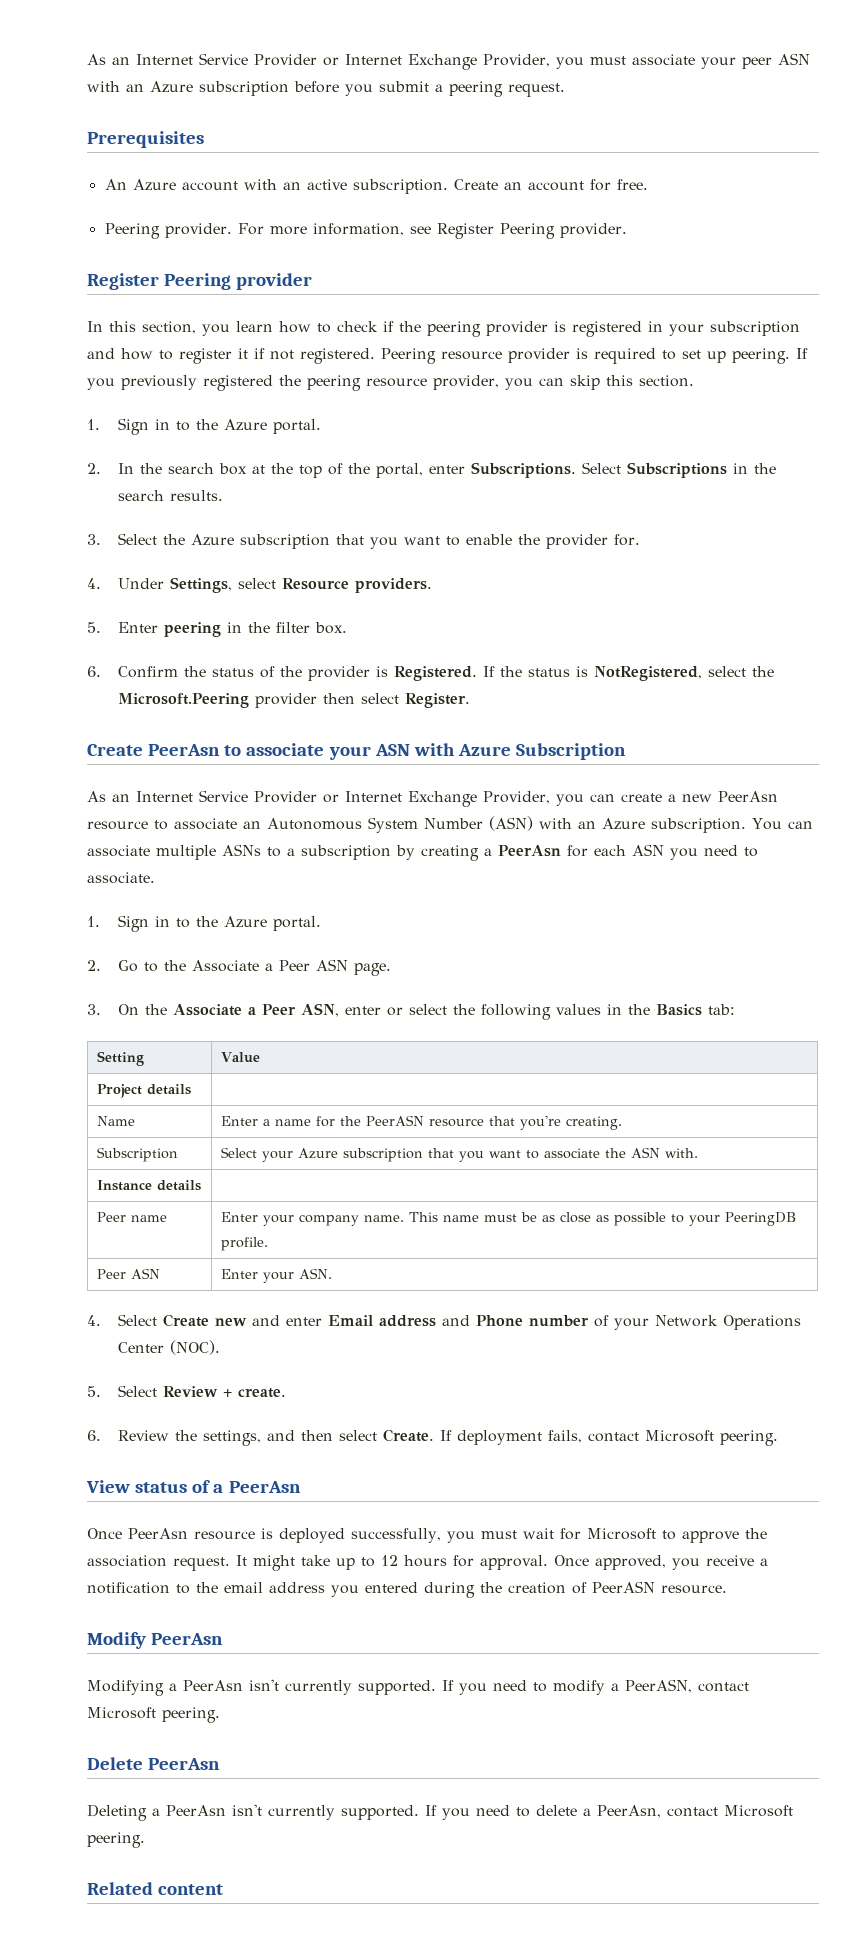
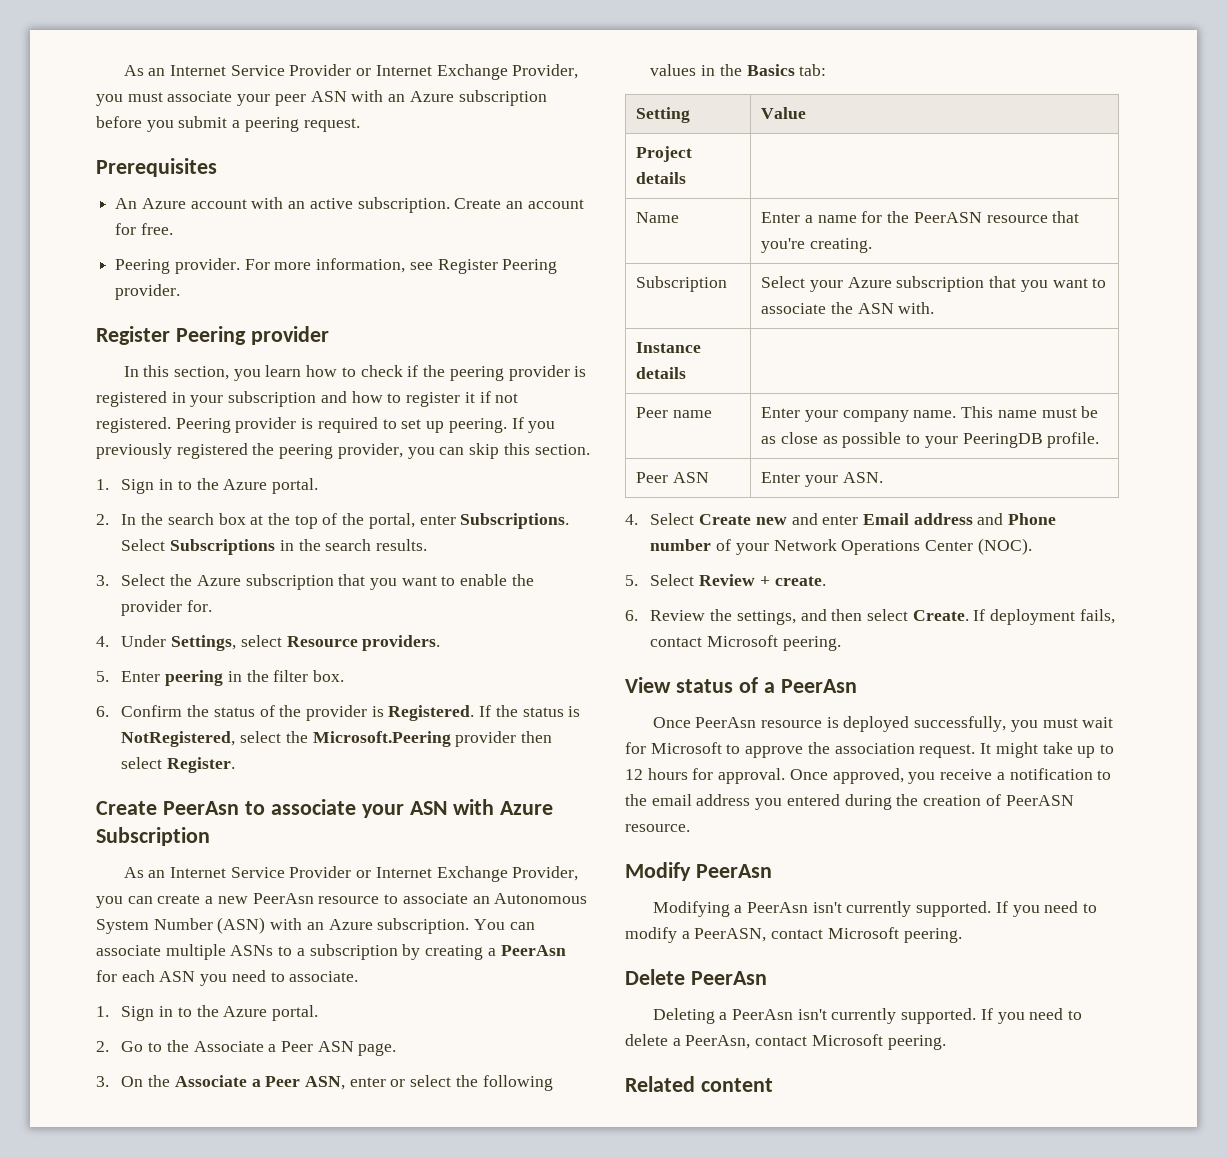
- Peering resource provider is required to set up peering.
+ Peering provider is required to set up peering.
- If you previously registered the peering resource provider, you can skip this section.
+ If you previously registered the peering provider, you can skip this section.

